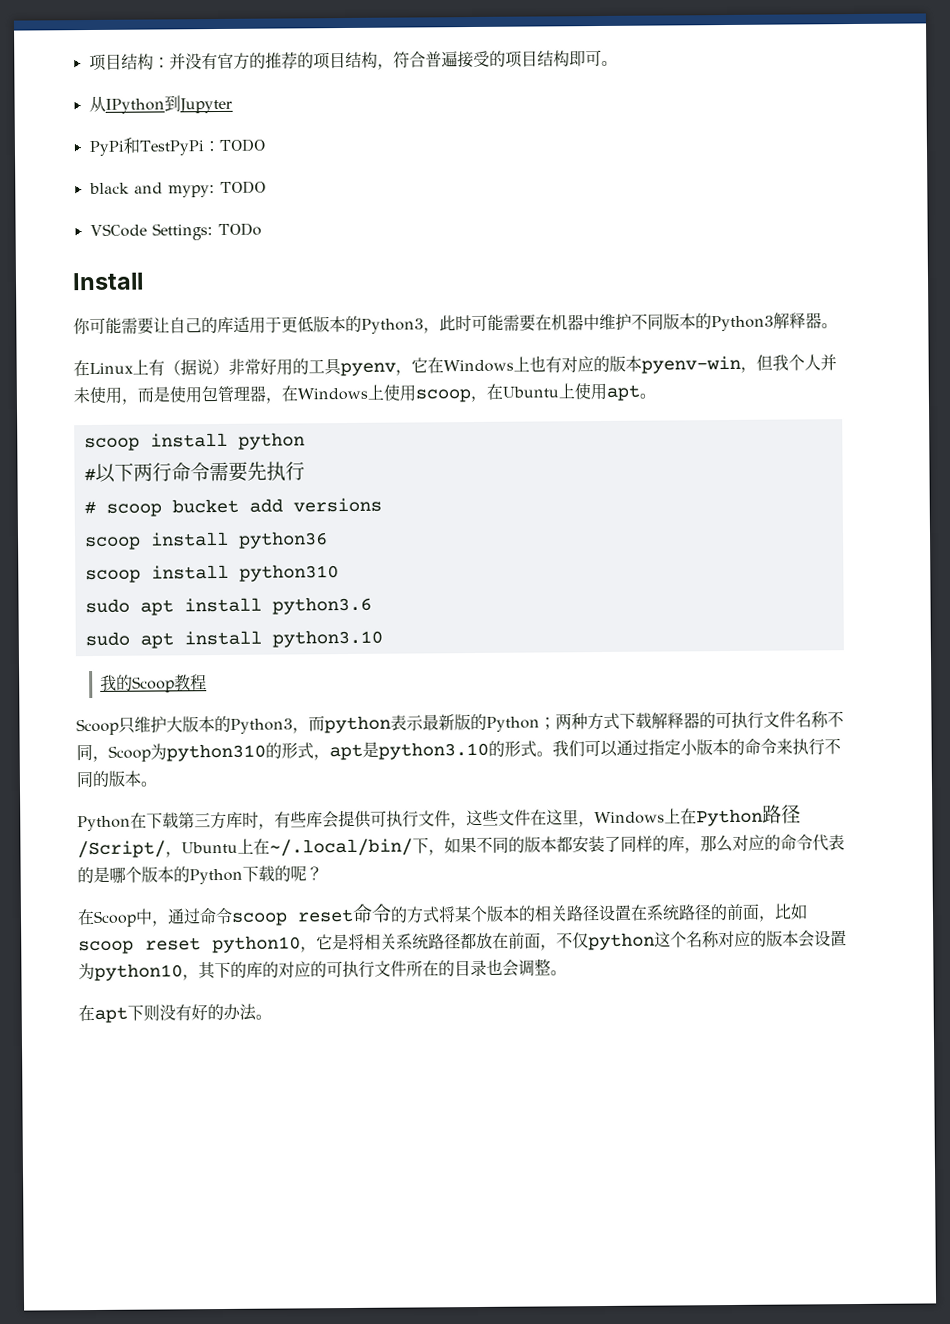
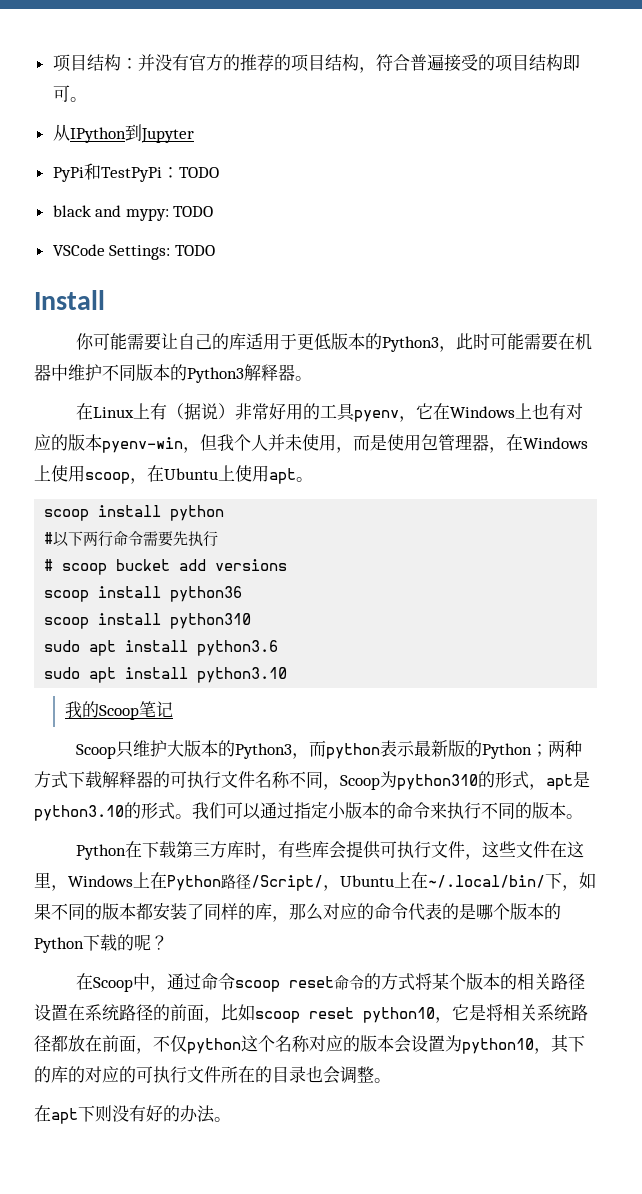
- VSCode Settings: TODo
+ VSCode Settings: TODO
- 我的Scoop教程
+ 我的Scoop笔记

